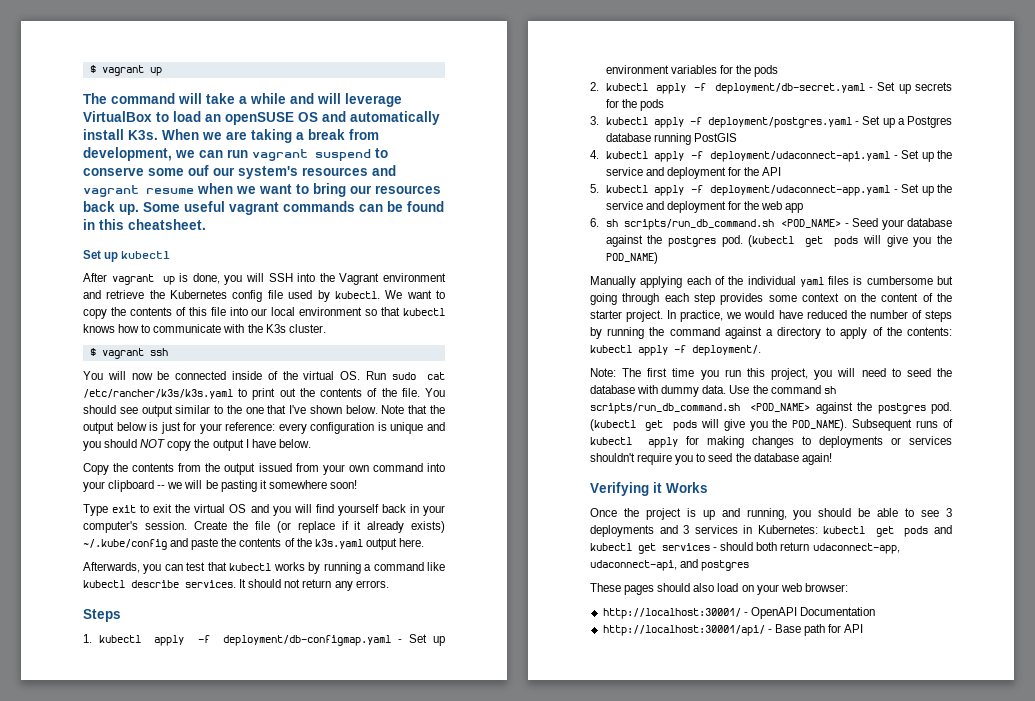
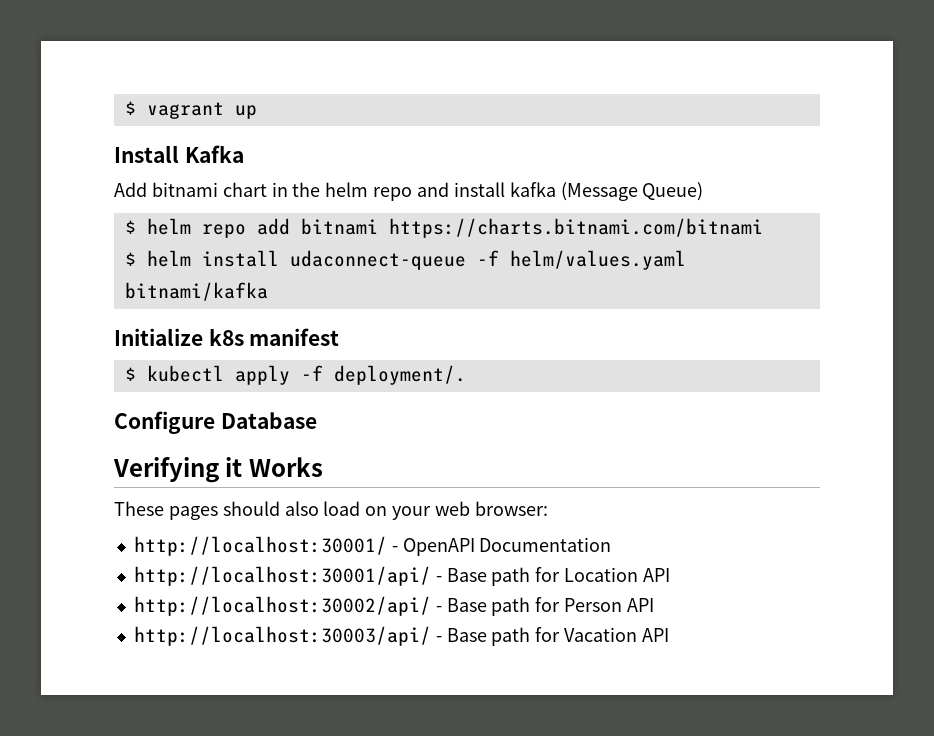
- The command will take a while and will leverage VirtualBox to load an openSUSE OS and automatically install K3s. When we are taking a break from development, we can run vagrant suspend to conserve some ouf our system's resources and vagrant resume when we want to bring our resources back up. Some useful vagrant commands can be found in this cheatsheet.
- Set up kubectl
- After vagrant up is done, you will SSH into the Vagrant environment and retrieve the Kubernetes config file used by kubectl. We want to copy the contents of this file into our local environment so that kubectl knows how to communicate with the K3s cluster.
- $ vagrant ssh
- You will now be connected inside of the virtual OS. Run sudo cat /etc/rancher/k3s/k3s.yaml to print out the contents of the file. You should see output similar to the one that I've shown below. Note that the output below is just for your reference: every configuration is unique and you should NOT copy the output I have below.
- Copy the contents from the output issued from your own command into your clipboard -- we will be pasting it somewhere soon!
- Type exit to exit the virtual OS and you will find yourself back in your computer's session. Create the file (or replace if it already exists) ~/.kube/config and paste the contents of the k3s.yaml output here.
- Afterwards, you can test that kubectl works by running a command like kubectl describe services. It should not return any errors.
- Steps
- 1. kubectl apply -f deployment/db-configmap.yaml - Set up environment variables for the pods
- 2. kubectl apply -f deployment/db-secret.yaml - Set up secrets for the pods
- 3. kubectl apply -f deployment/postgres.yaml - Set up a Postgres database running PostGIS
- 4. kubectl apply -f deployment/udaconnect-api.yaml - Set up the service and deployment for the API
- 5. kubectl apply -f deployment/udaconnect-app.yaml - Set up the service and deployment for the web app
- 6. sh scripts/run_db_command.sh <POD_NAME> - Seed your database against the postgres pod. (kubectl get pods will give you the POD_NAME)
- Manually applying each of the individual yaml files is cumbersome but going through each step provides some context on the content of the starter project. In practice, we would have reduced the number of steps by running the command against a directory to apply of the contents: kubectl apply -f deployment/.
- Note: The first time you run this project, you will need to seed the database with dummy data. Use the command sh scripts/run_db_command.sh <POD_NAME> against the postgres pod. (kubectl get pods will give you the POD_NAME). Subsequent runs of kubectl apply for making changes to deployments or services shouldn't require you to seed the database again!
+ Install Kafka
+ Add bitnami chart in the helm repo and install kafka (Message Queue)
+ $ helm repo add bitnami https://charts.bitnami.com/bitnami
+ $ helm install udaconnect-queue -f helm/values.yaml bitnami/kafka
+ Initialize k8s manifest
+ $ kubectl apply -f deployment/.
+ Configure Database
  Verifying it Works
- Once the project is up and running, you should be able to see 3 deployments and 3 services in Kubernetes: kubectl get pods and kubectl get services - should both return udaconnect-app, udaconnect-api, and postgres
- http://localhost:30001/api/ - Base path for API
+ http://localhost:30001/api/ - Base path for Location API
+ http://localhost:30002/api/ - Base path for Person API
+ http://localhost:30003/api/ - Base path for Vacation API

